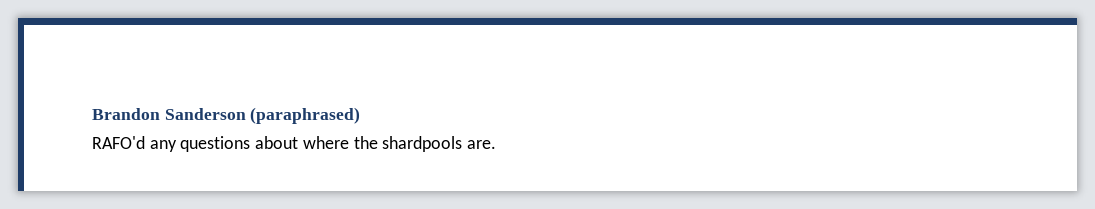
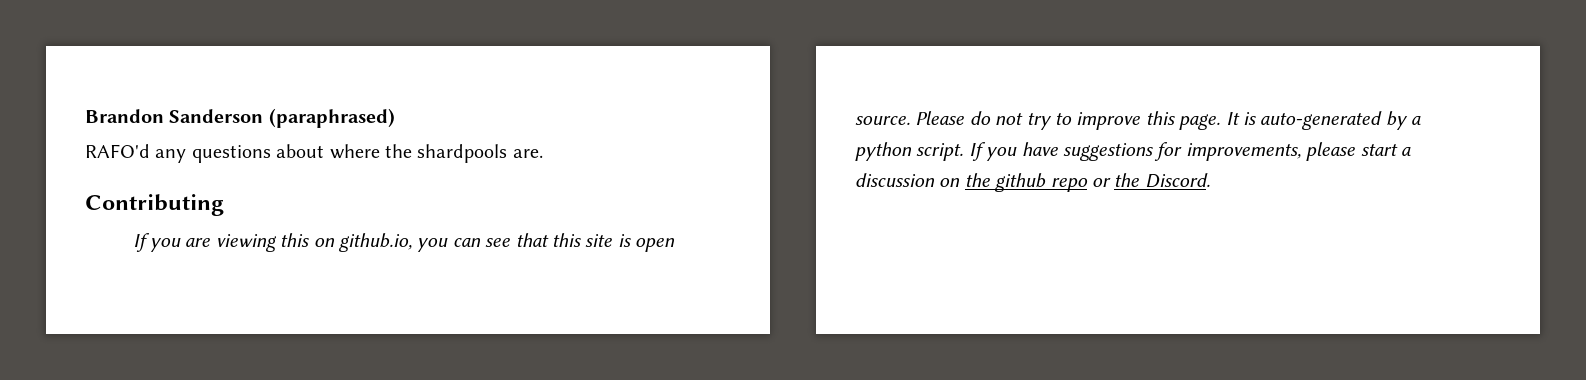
+ Contributing
+ If you are viewing this on github.io, you can see that this site is open source. Please do not try to improve this page. It is auto-generated by a python script. If you have suggestions for improvements, please start a discussion on the github repo or the Discord.

